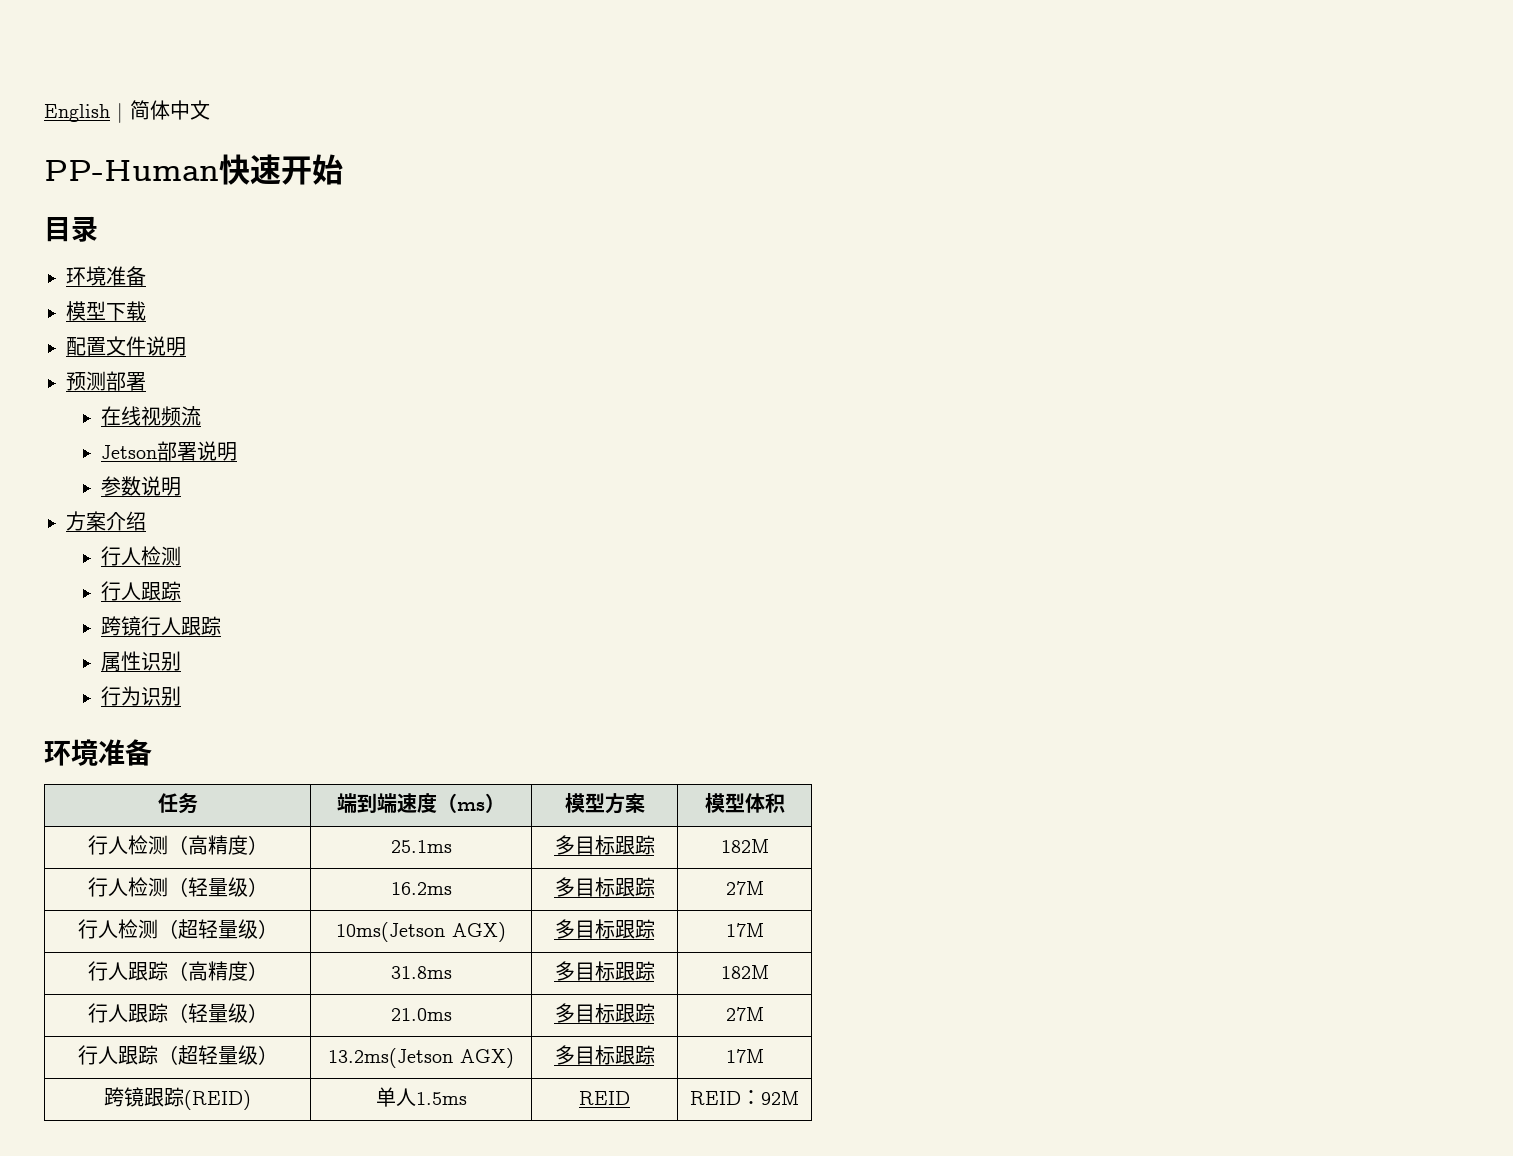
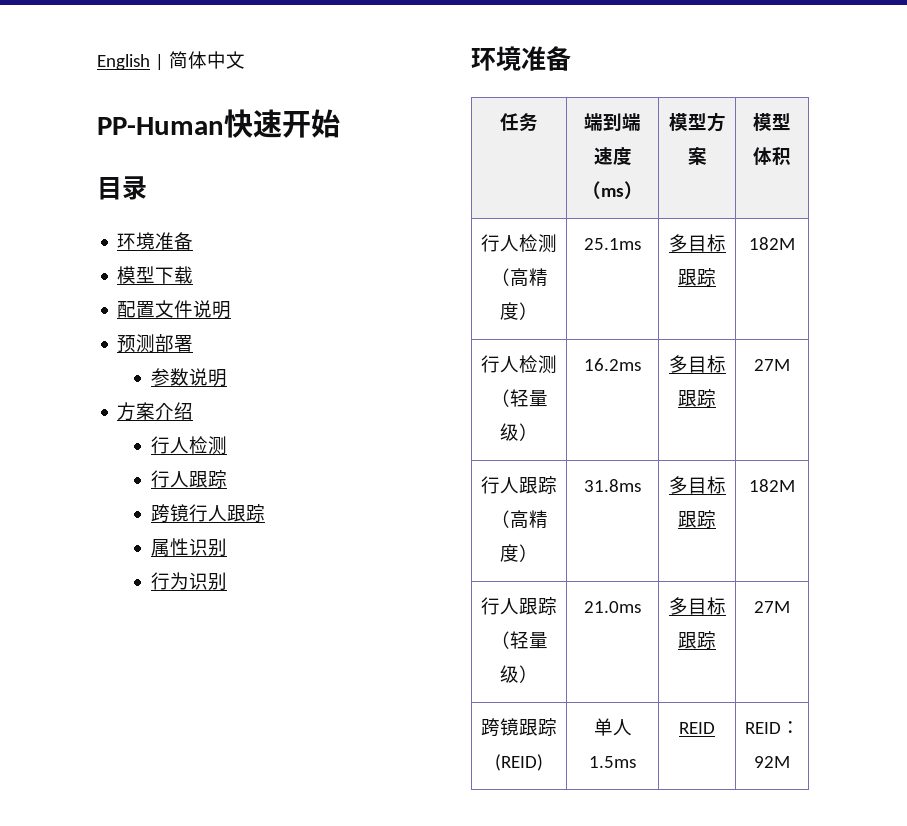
- 在线视频流
- Jetson部署说明
- 行人检测（超轻量级） | 10ms(Jetson AGX) | 多目标跟踪 | 17M
- 行人跟踪（超轻量级） | 13.2ms(Jetson AGX) | 多目标跟踪 | 17M

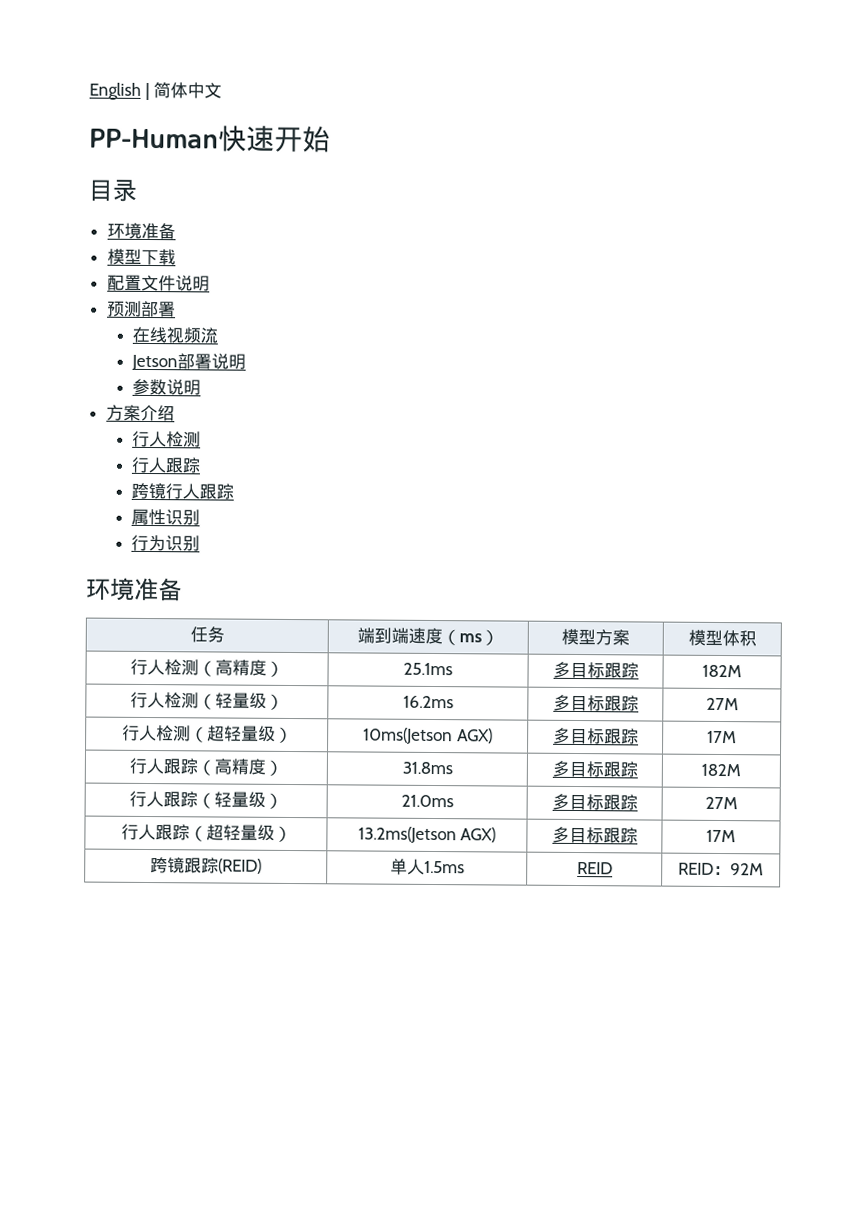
+ 在线视频流
+ Jetson部署说明
+ 行人检测（超轻量级） | 10ms(Jetson AGX) | 多目标跟踪 | 17M
+ 行人跟踪（超轻量级） | 13.2ms(Jetson AGX) | 多目标跟踪 | 17M

